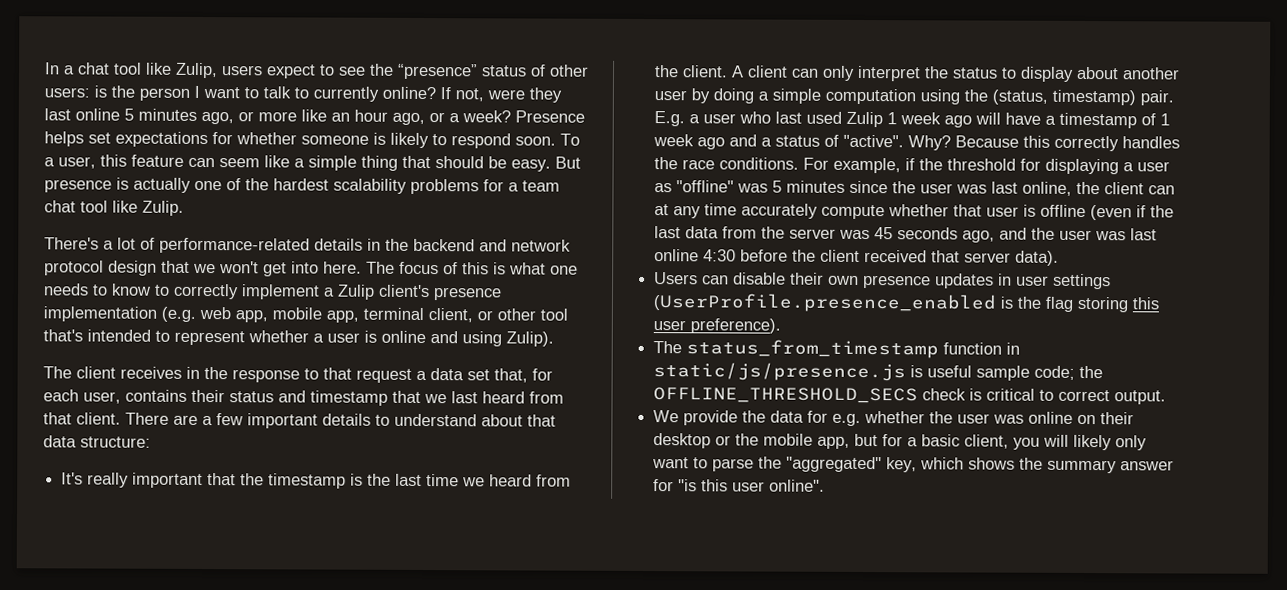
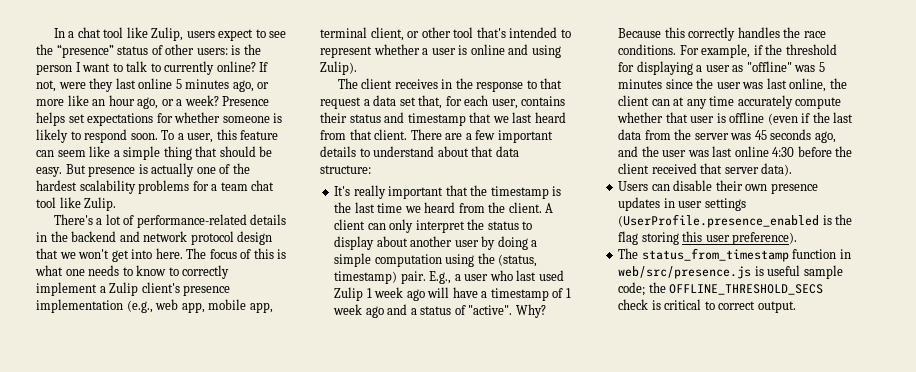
- The focus of this is what one needs to know to correctly implement a Zulip client's presence implementation (e.g. web app, mobile app, terminal client, or other tool that's intended to represent whether a user is online and using Zulip).
+ The focus of this is what one needs to know to correctly implement a Zulip client's presence implementation (e.g., web app, mobile app, terminal client, or other tool that's intended to represent whether a user is online and using Zulip).
- E.g. a user who last used Zulip 1 week ago will have a timestamp of 1 week ago and a status of "active".
+ E.g., a user who last used Zulip 1 week ago will have a timestamp of 1 week ago and a status of "active".
- The status_from_timestamp function in static/js/presence.js is useful sample code; the OFFLINE_THRESHOLD_SECS check is critical to correct output.
+ The status_from_timestamp function in web/src/presence.js is useful sample code; the OFFLINE_THRESHOLD_SECS check is critical to correct output.
- We provide the data for e.g. whether the user was online on their desktop or the mobile app, but for a basic client, you will likely only want to parse the "aggregated" key, which shows the summary answer for "is this user online".

